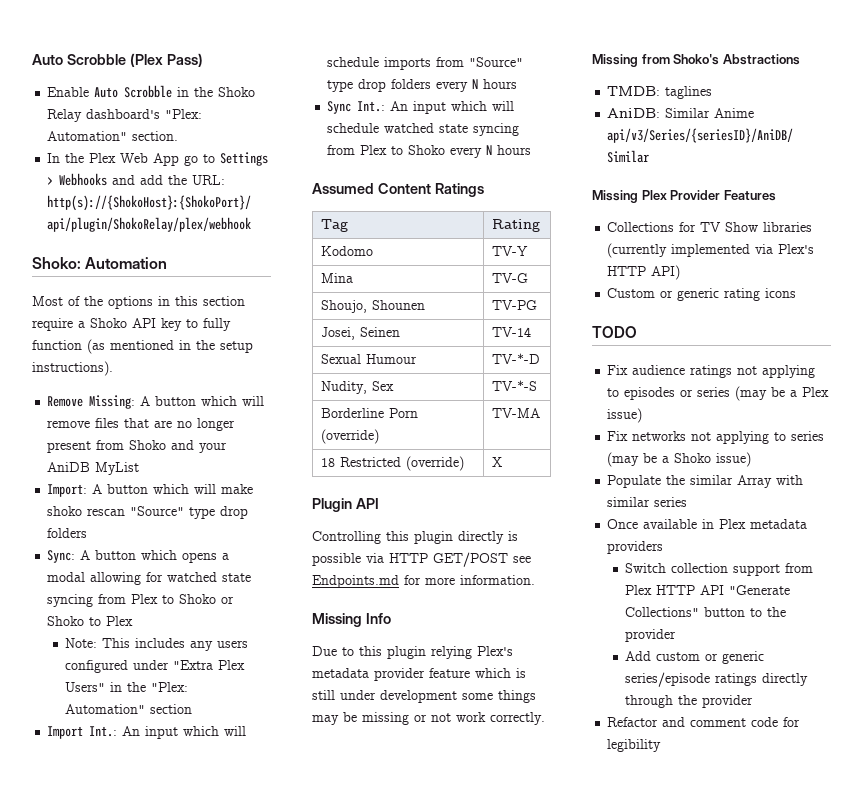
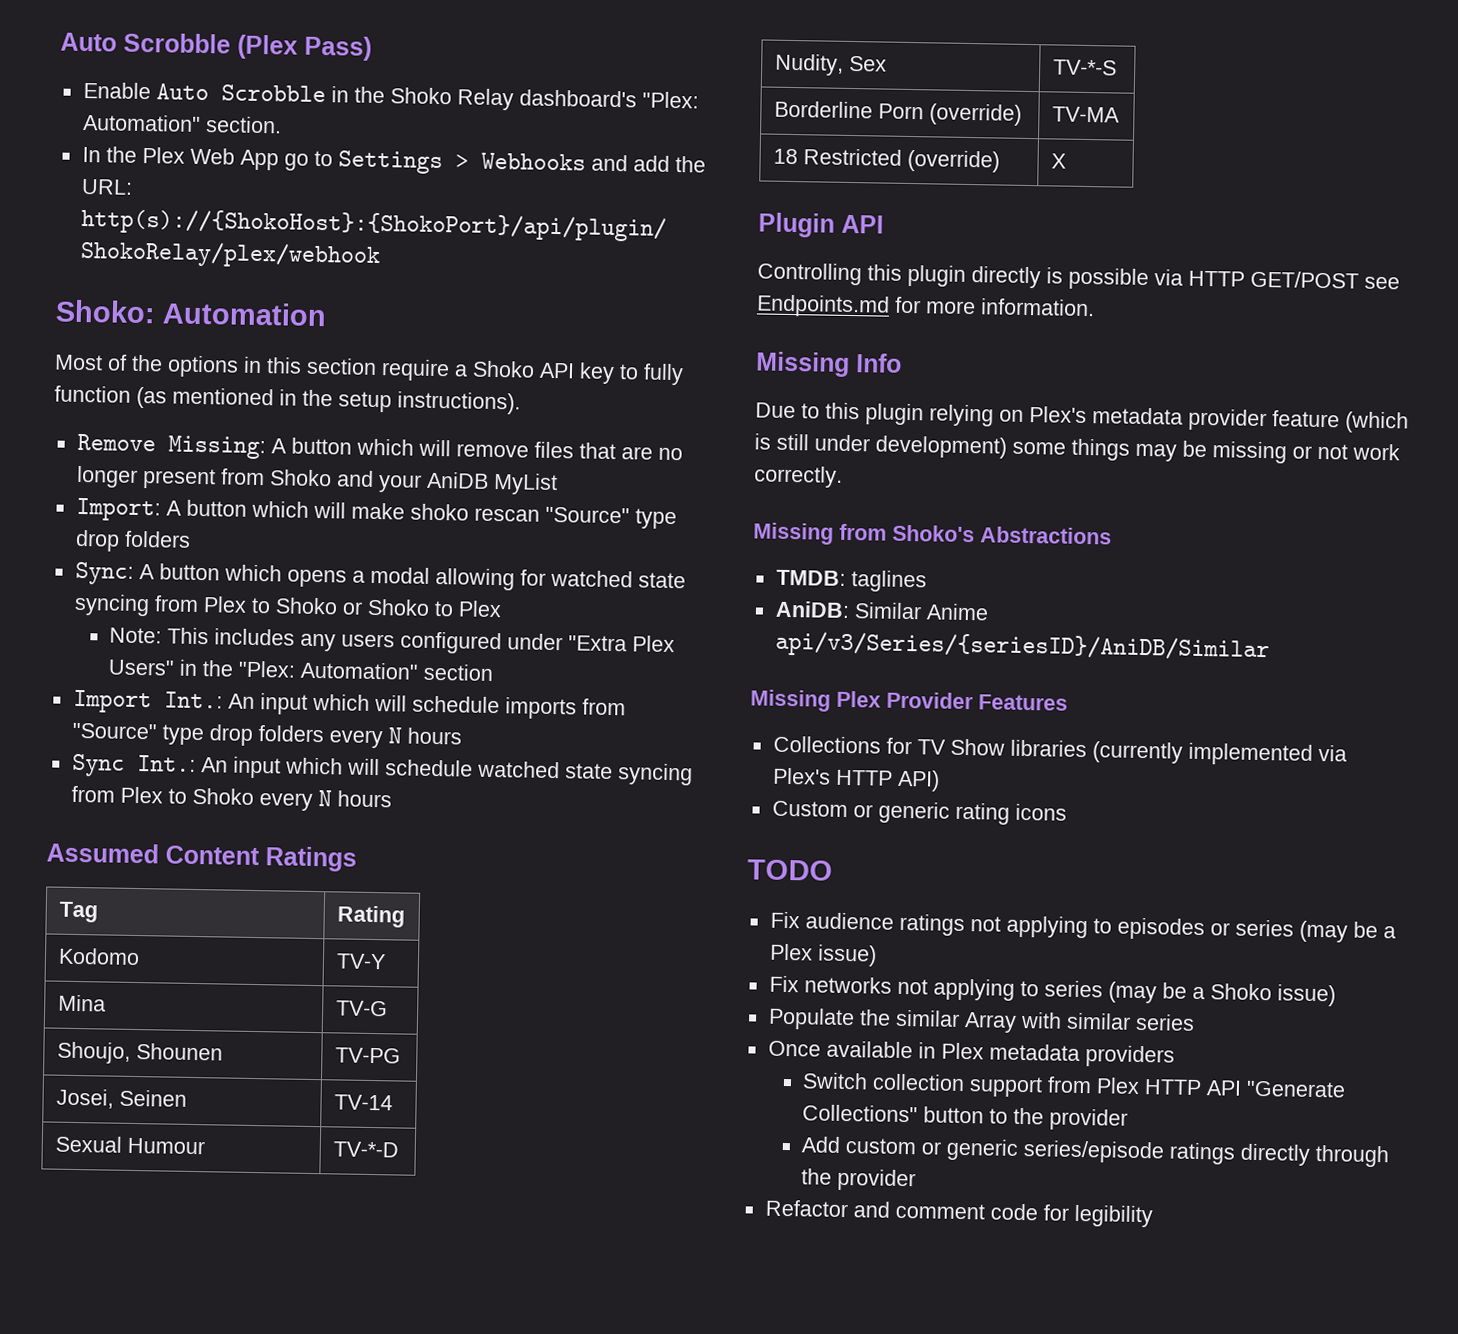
- Due to this plugin relying Plex's metadata provider feature which is still under development some things may be missing or not work correctly.
+ Due to this plugin relying on Plex's metadata provider feature (which is still under development) some things may be missing or not work correctly.

